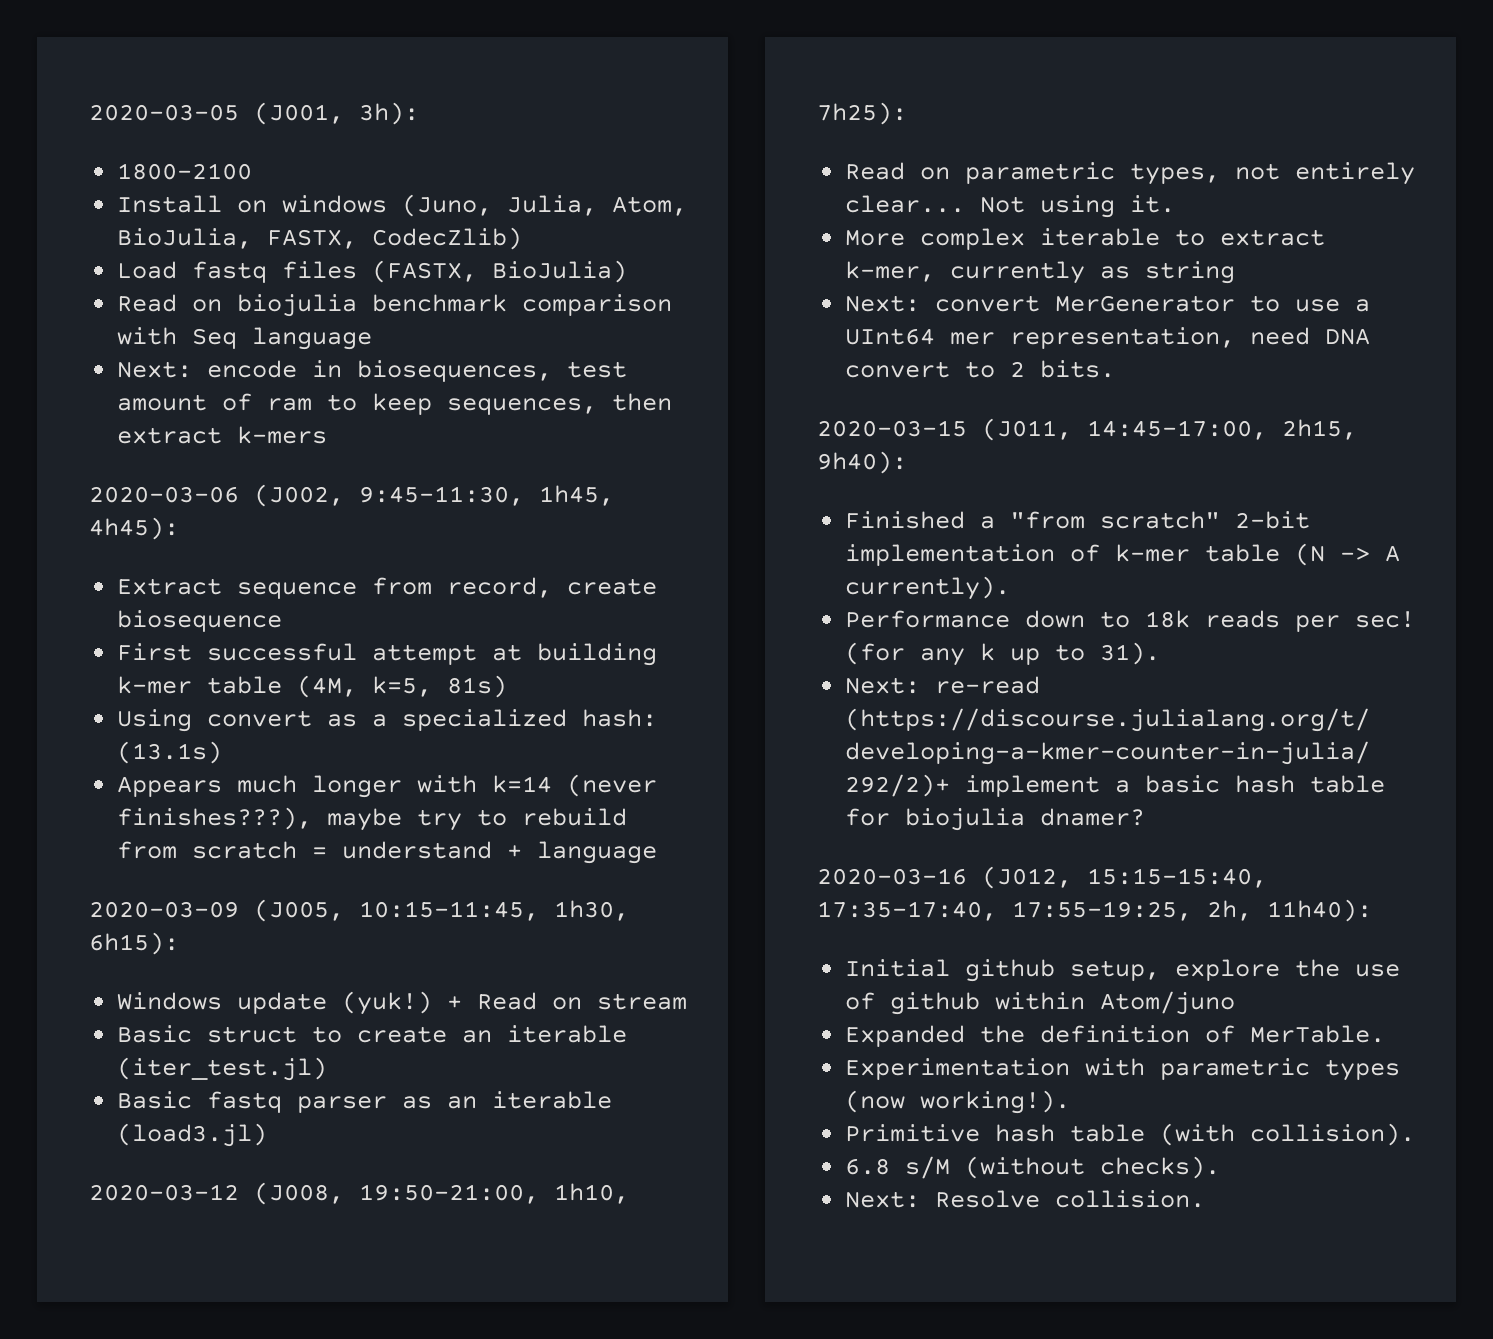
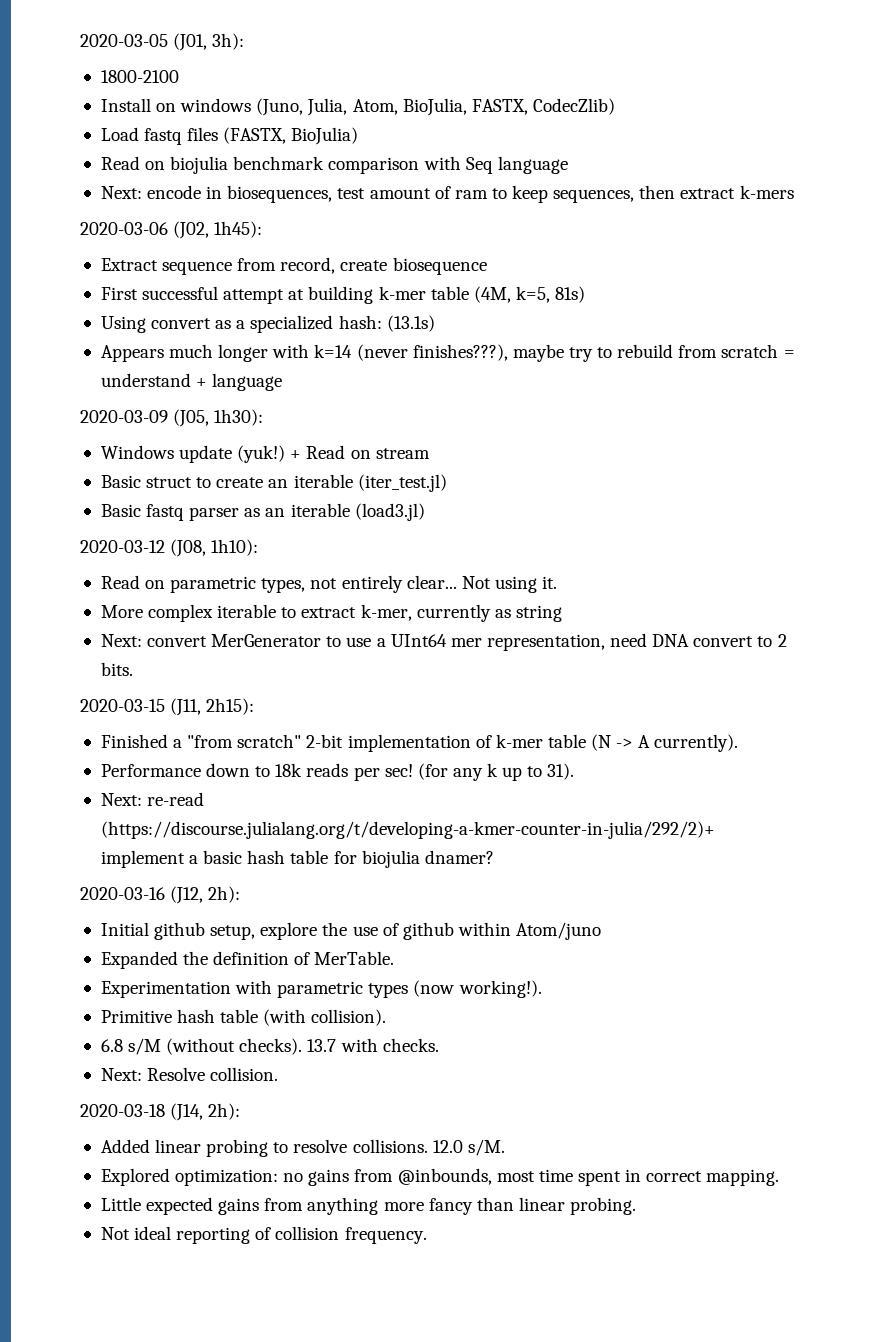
- 2020-03-05 (J001, 3h):
+ 2020-03-05 (J01, 3h):
- 2020-03-06 (J002, 9:45-11:30, 1h45, 4h45):
+ 2020-03-06 (J02, 1h45):
- 2020-03-09 (J005, 10:15-11:45, 1h30, 6h15):
+ 2020-03-09 (J05, 1h30):
- 2020-03-12 (J008, 19:50-21:00, 1h10, 7h25):
+ 2020-03-12 (J08, 1h10):
- 2020-03-15 (J011, 14:45-17:00, 2h15, 9h40):
+ 2020-03-15 (J11, 2h15):
- 2020-03-16 (J012, 15:15-15:40, 17:35-17:40, 17:55-19:25, 2h, 11h40):
+ 2020-03-16 (J12, 2h):
+ 13.7 with checks.
+ 2020-03-18 (J14, 2h):
+ Added linear probing to resolve collisions. 12.0 s/M.
+ Explored optimization: no gains from @inbounds, most time spent in correct mapping.
+ Little expected gains from anything more fancy than linear probing.
+ Not ideal reporting of collision frequency.

